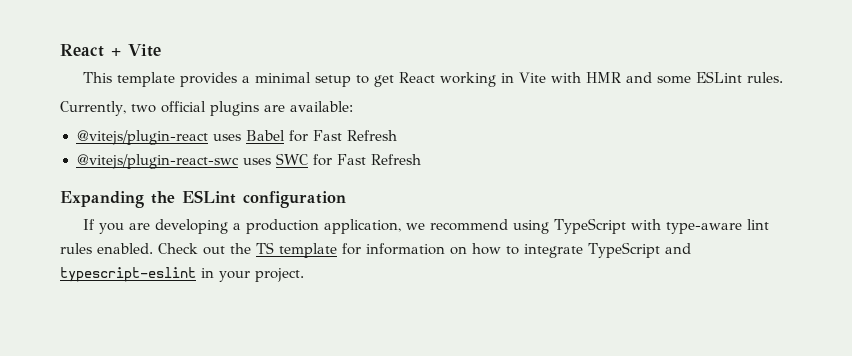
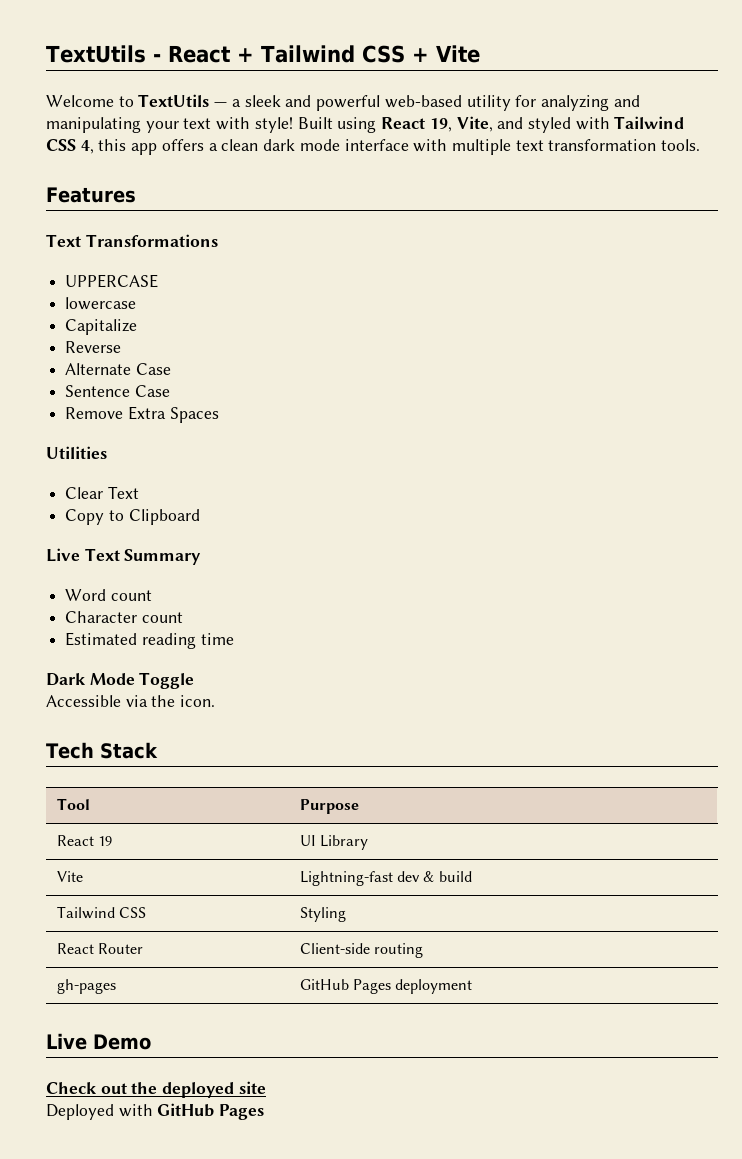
- React + Vite
- This template provides a minimal setup to get React working in Vite with HMR and some ESLint rules.
- Currently, two official plugins are available:
- @vitejs/plugin-react uses Babel for Fast Refresh
- @vitejs/plugin-react-swc uses SWC for Fast Refresh
- Expanding the ESLint configuration
- If you are developing a production application, we recommend using TypeScript with type-aware lint rules enabled. Check out the TS template for information on how to integrate TypeScript and typescript-eslint in your project.
+ TextUtils - React + Tailwind CSS + Vite
+ Welcome to TextUtils — a sleek and powerful web-based utility for analyzing and manipulating your text with style! Built using React 19, Vite, and styled with Tailwind CSS 4, this app offers a clean dark mode interface with multiple text transformation tools.
+ Features
+ Text Transformations
+ UPPERCASE
+ lowercase
+ Capitalize
+ Reverse
+ Alternate Case
+ Sentence Case
+ Remove Extra Spaces
+ Utilities
+ Clear Text
+ Copy to Clipboard
+ Live Text Summary
+ Word count
+ Character count
+ Estimated reading time
+ Dark Mode Toggle
+ Accessible via the icon.
+ Tech Stack
+ Tool | Purpose
+ React 19 | UI Library
+ Vite | Lightning-fast dev & build
+ Tailwind CSS | Styling
+ React Router | Client-side routing
+ gh-pages | GitHub Pages deployment
+ Live Demo
+ Check out the deployed site
+ Deployed with GitHub Pages

